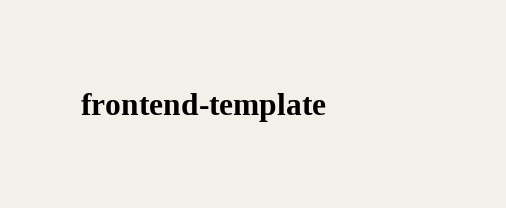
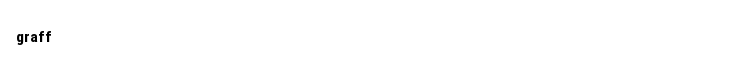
- frontend-template
+ graff

